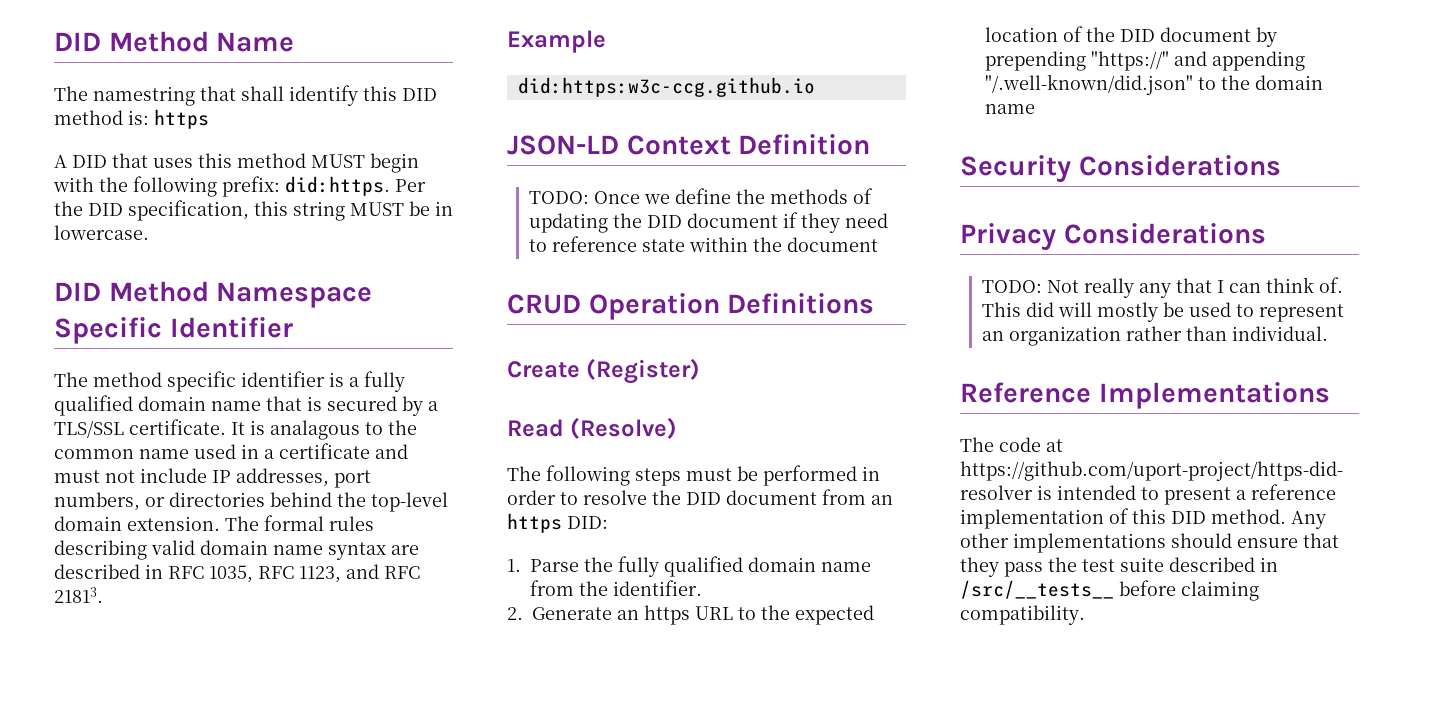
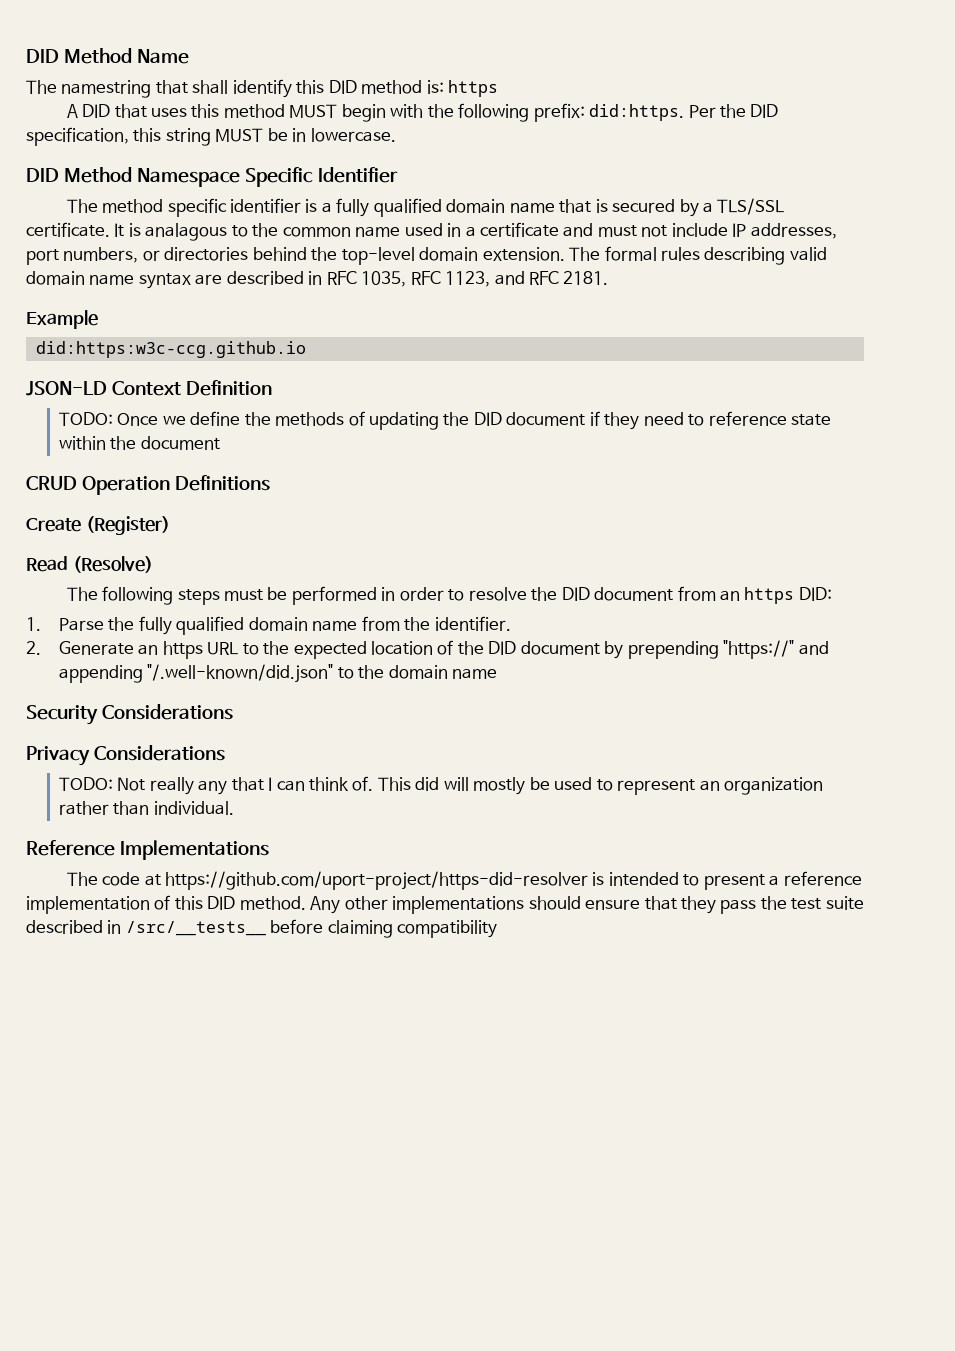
- The formal rules describing valid domain name syntax are described in RFC 1035, RFC 1123, and RFC 21813.
+ The formal rules describing valid domain name syntax are described in RFC 1035, RFC 1123, and RFC 2181.
- Any other implementations should ensure that they pass the test suite described in /src/__tests__ before claiming compatibility.
+ Any other implementations should ensure that they pass the test suite described in /src/__tests__ before claiming compatibility

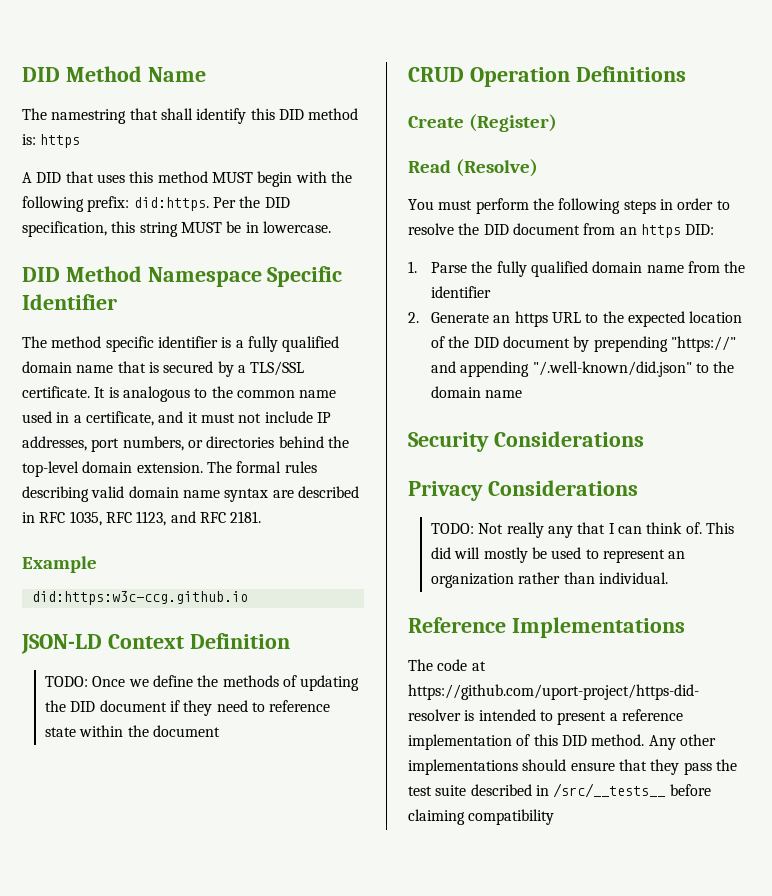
- It is analagous to the common name used in a certificate and must not include IP addresses, port numbers, or directories behind the top-level domain extension.
+ It is analogous to the common name used in a certificate, and it must not include IP addresses, port numbers, or directories behind the top-level domain extension.
- The following steps must be performed in order to resolve the DID document from an https DID:
+ You must perform the following steps in order to resolve the DID document from an https DID:
- 1. Parse the fully qualified domain name from the identifier.
+ 1. Parse the fully qualified domain name from the identifier

